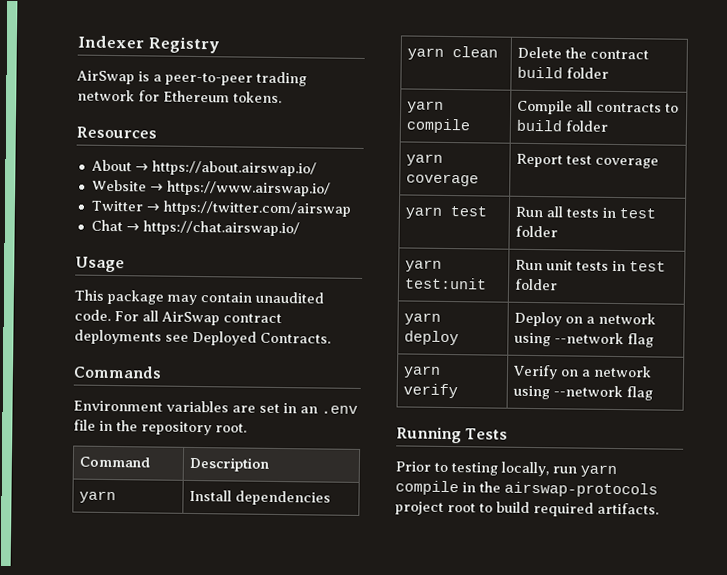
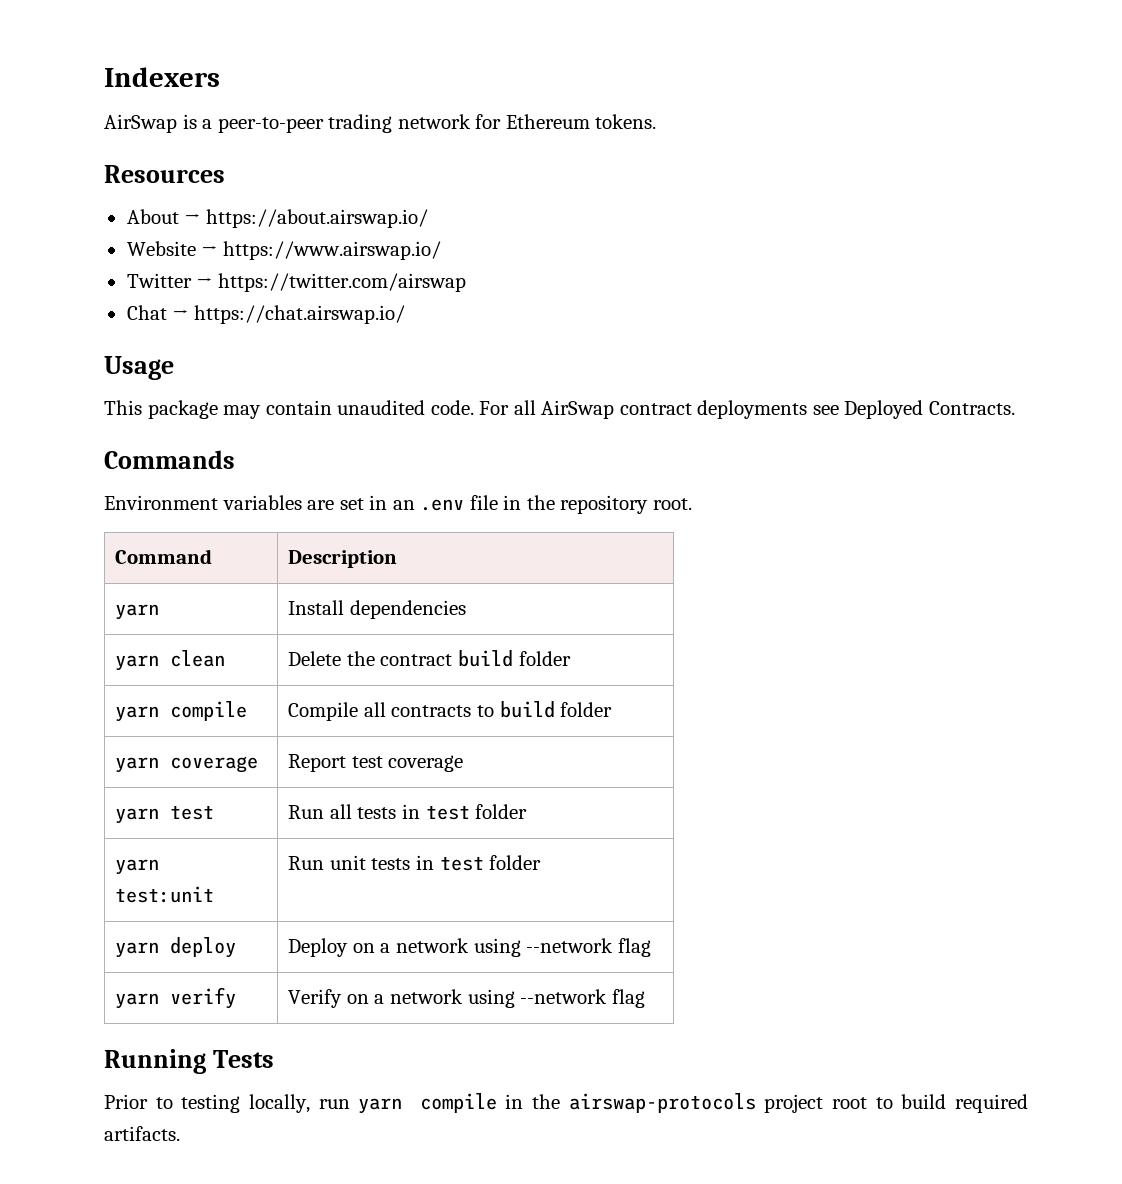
- Indexer Registry
+ Indexers

